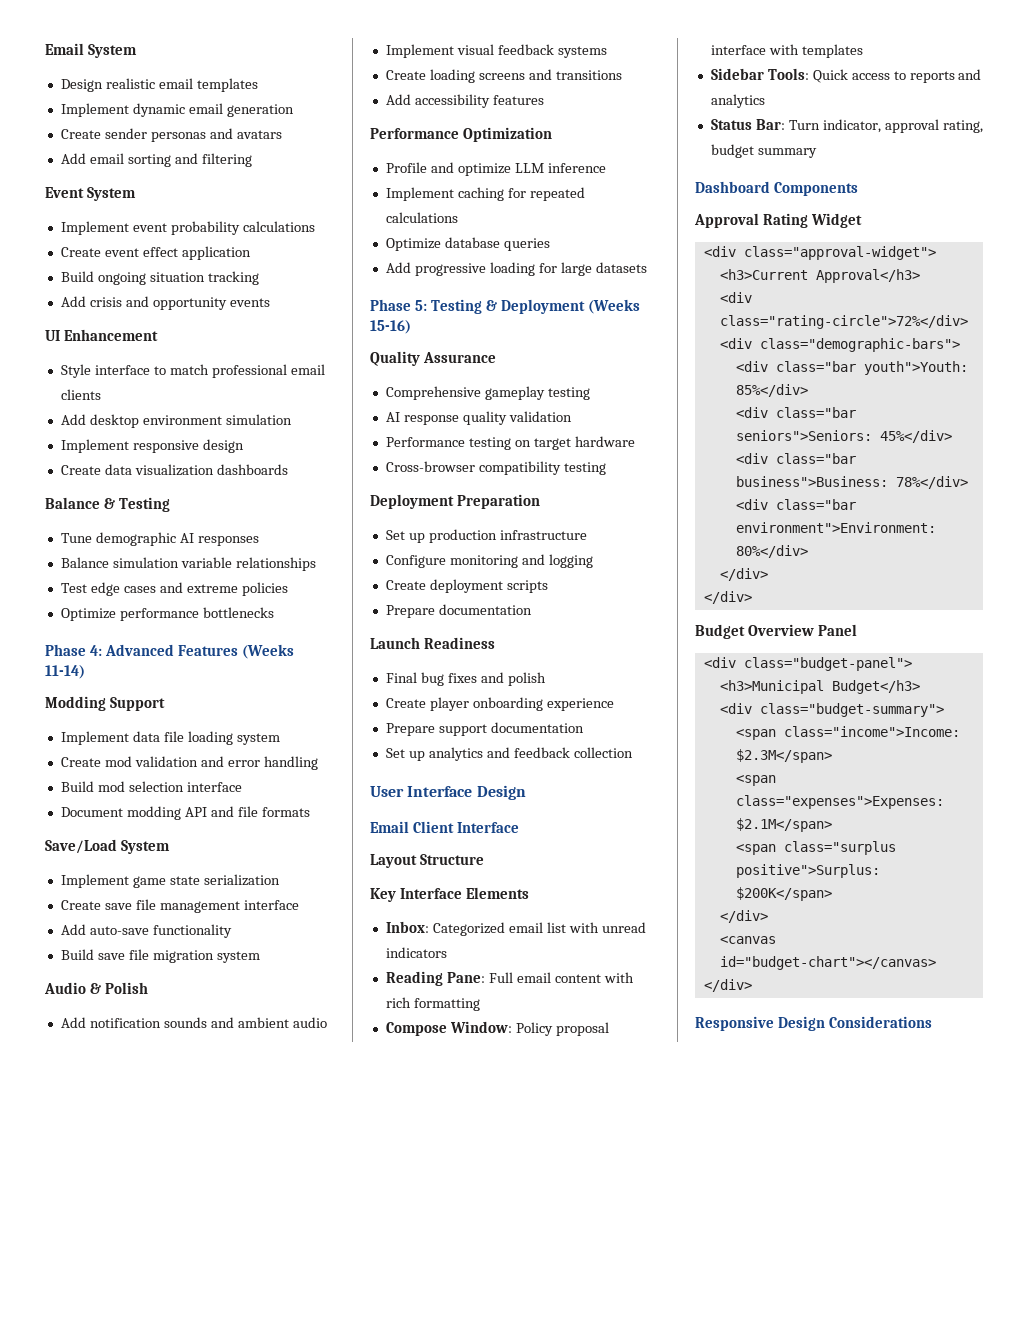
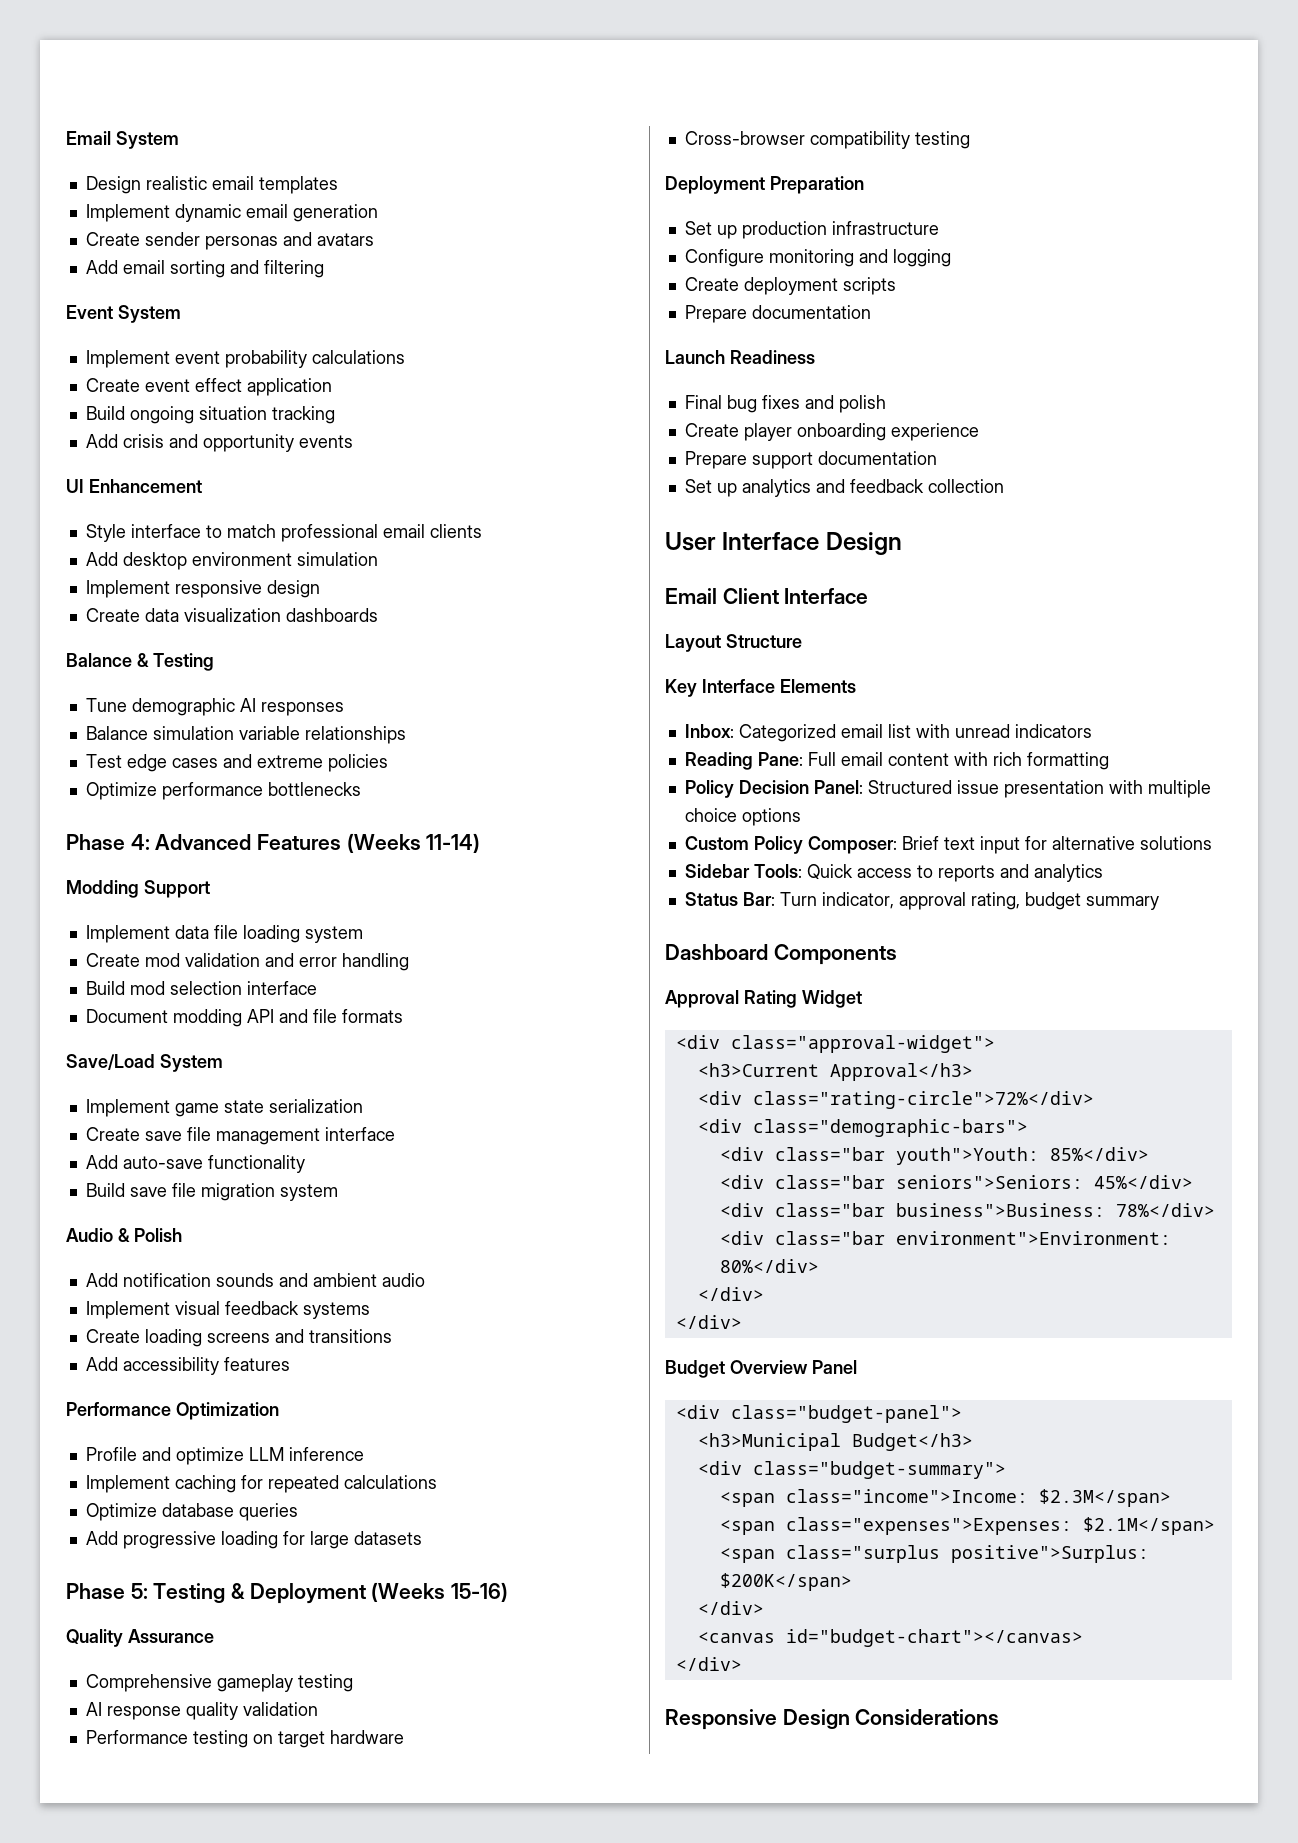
- Compose Window: Policy proposal interface with templates
+ Policy Decision Panel: Structured issue presentation with multiple choice options
+ Custom Policy Composer: Brief text input for alternative solutions

